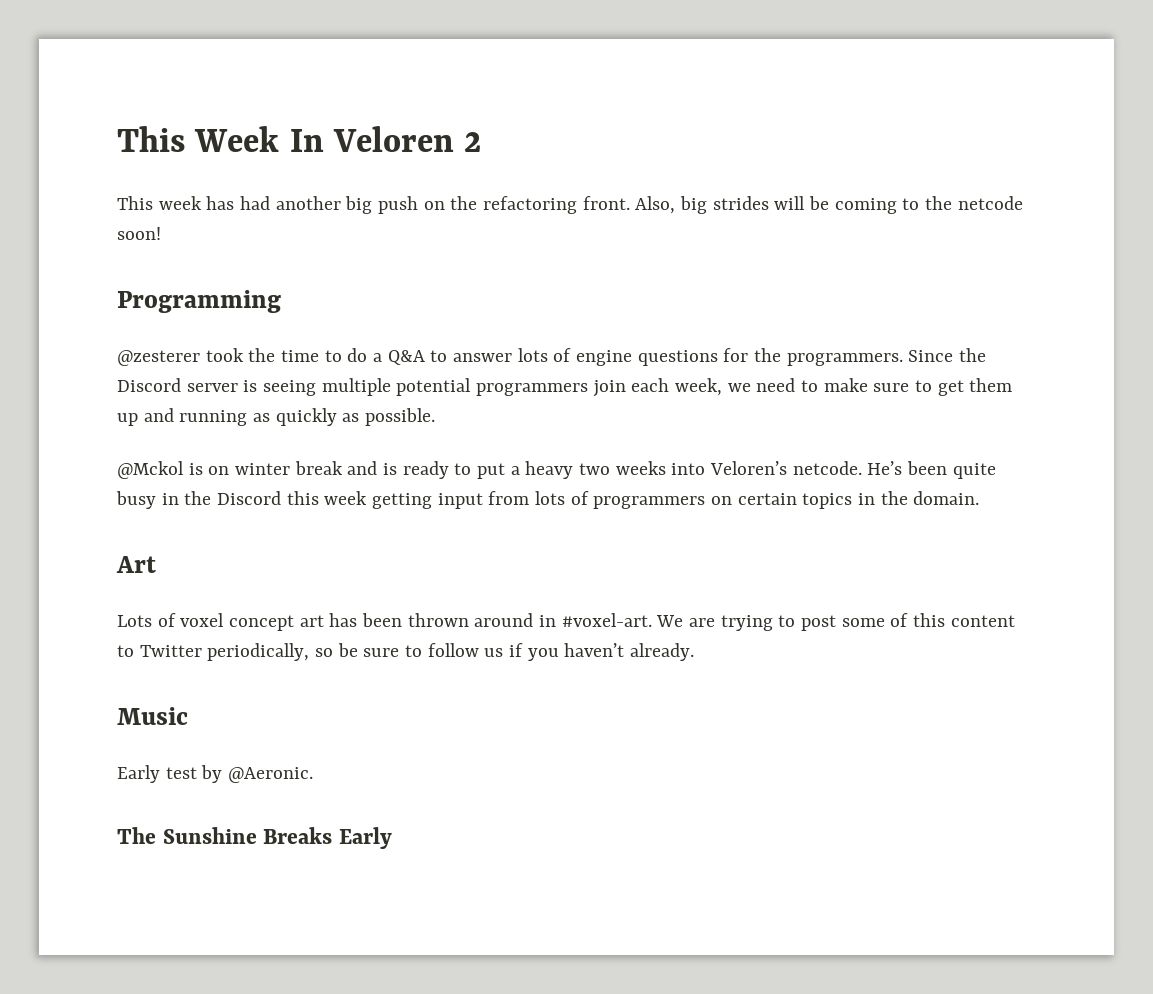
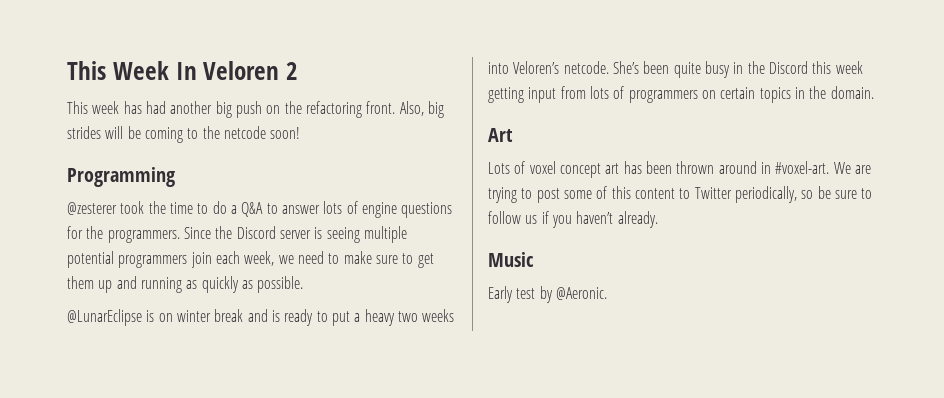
- @Mckol is on winter break and is ready to put a heavy two weeks into Veloren’s netcode.
+ @LunarEclipse is on winter break and is ready to put a heavy two weeks into Veloren’s netcode.
- He’s been quite busy in the Discord this week getting input from lots of programmers on certain topics in the domain.
+ She’s been quite busy in the Discord this week getting input from lots of programmers on certain topics in the domain.
- The Sunshine Breaks Early

